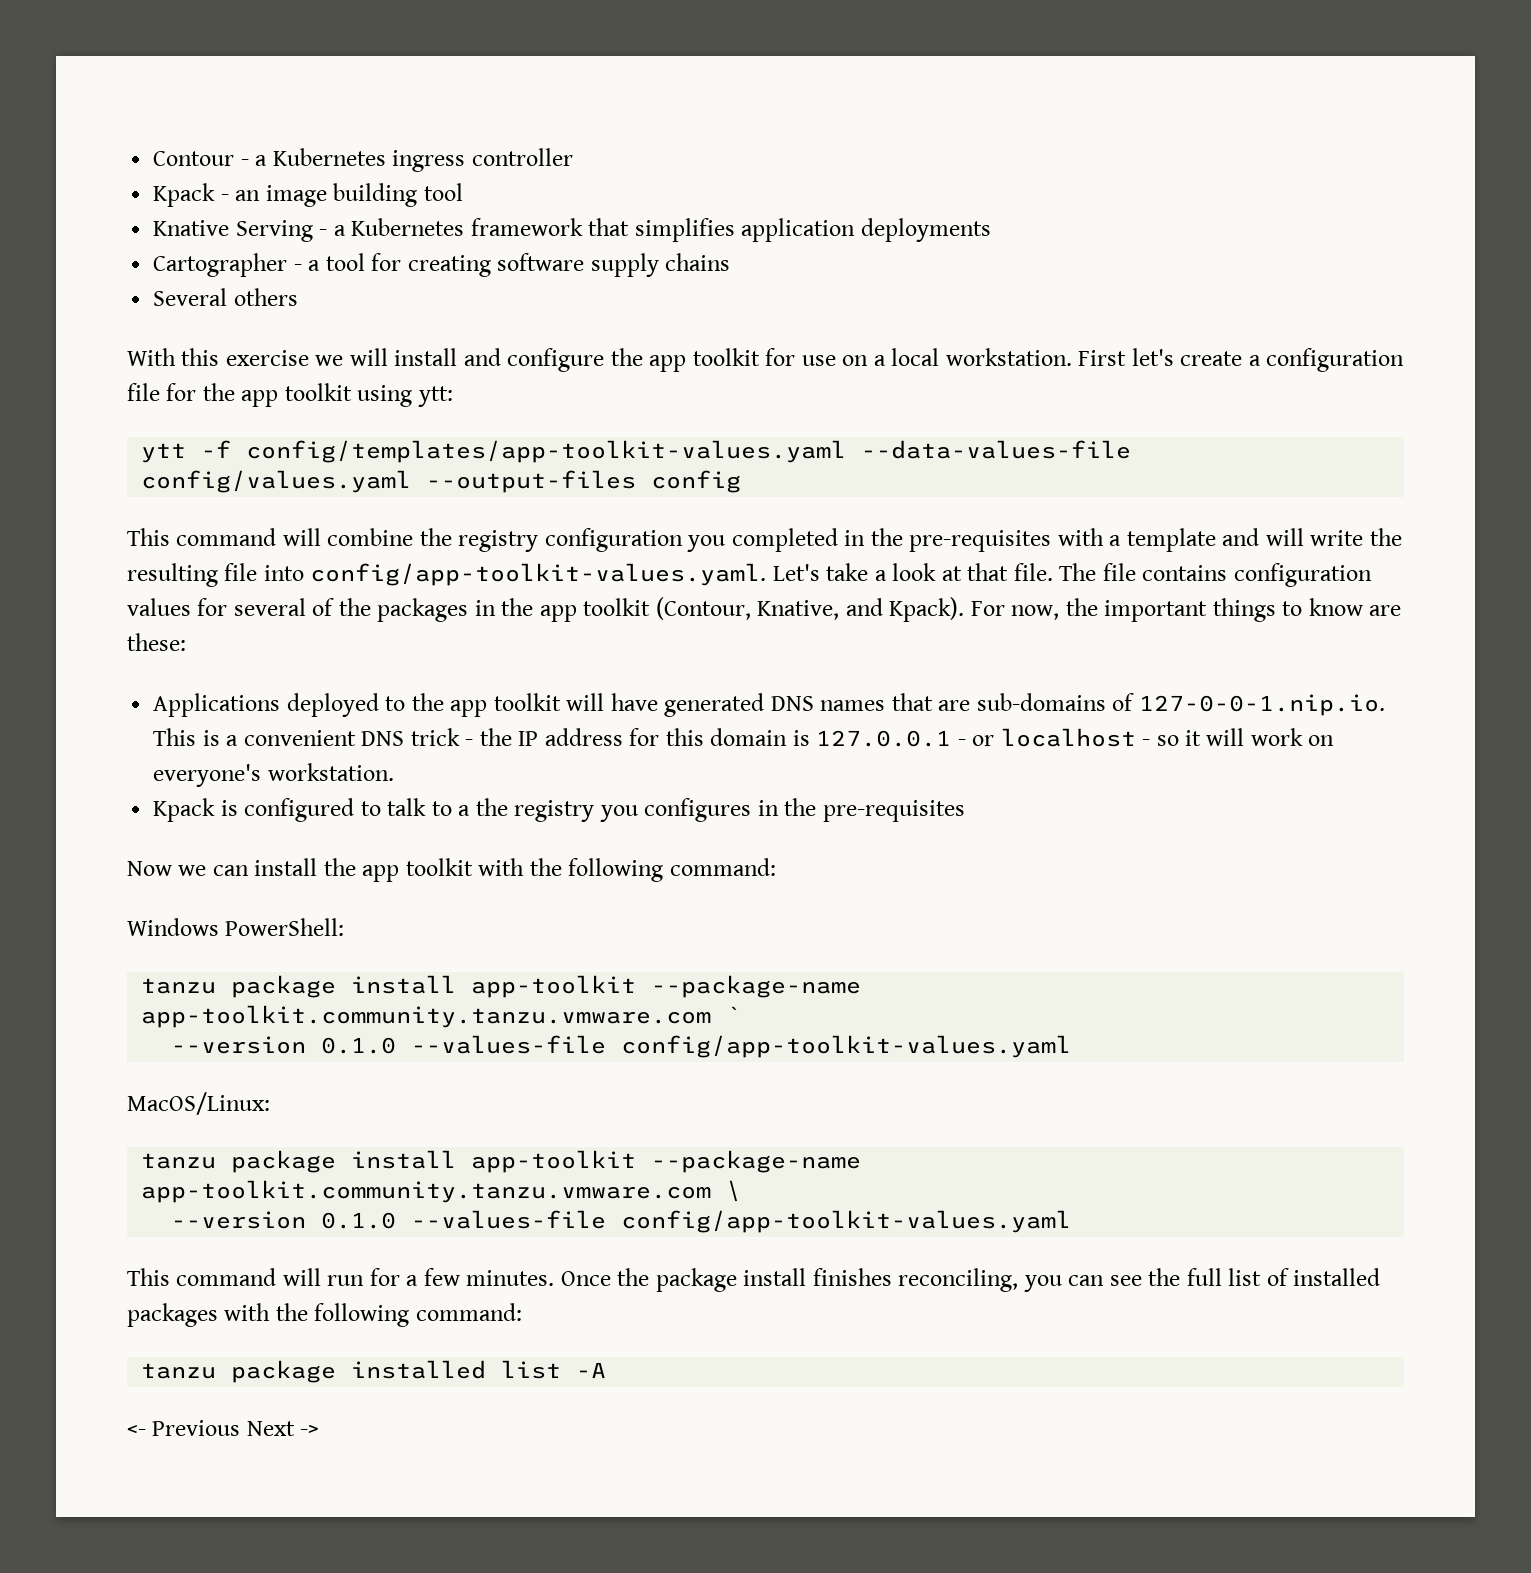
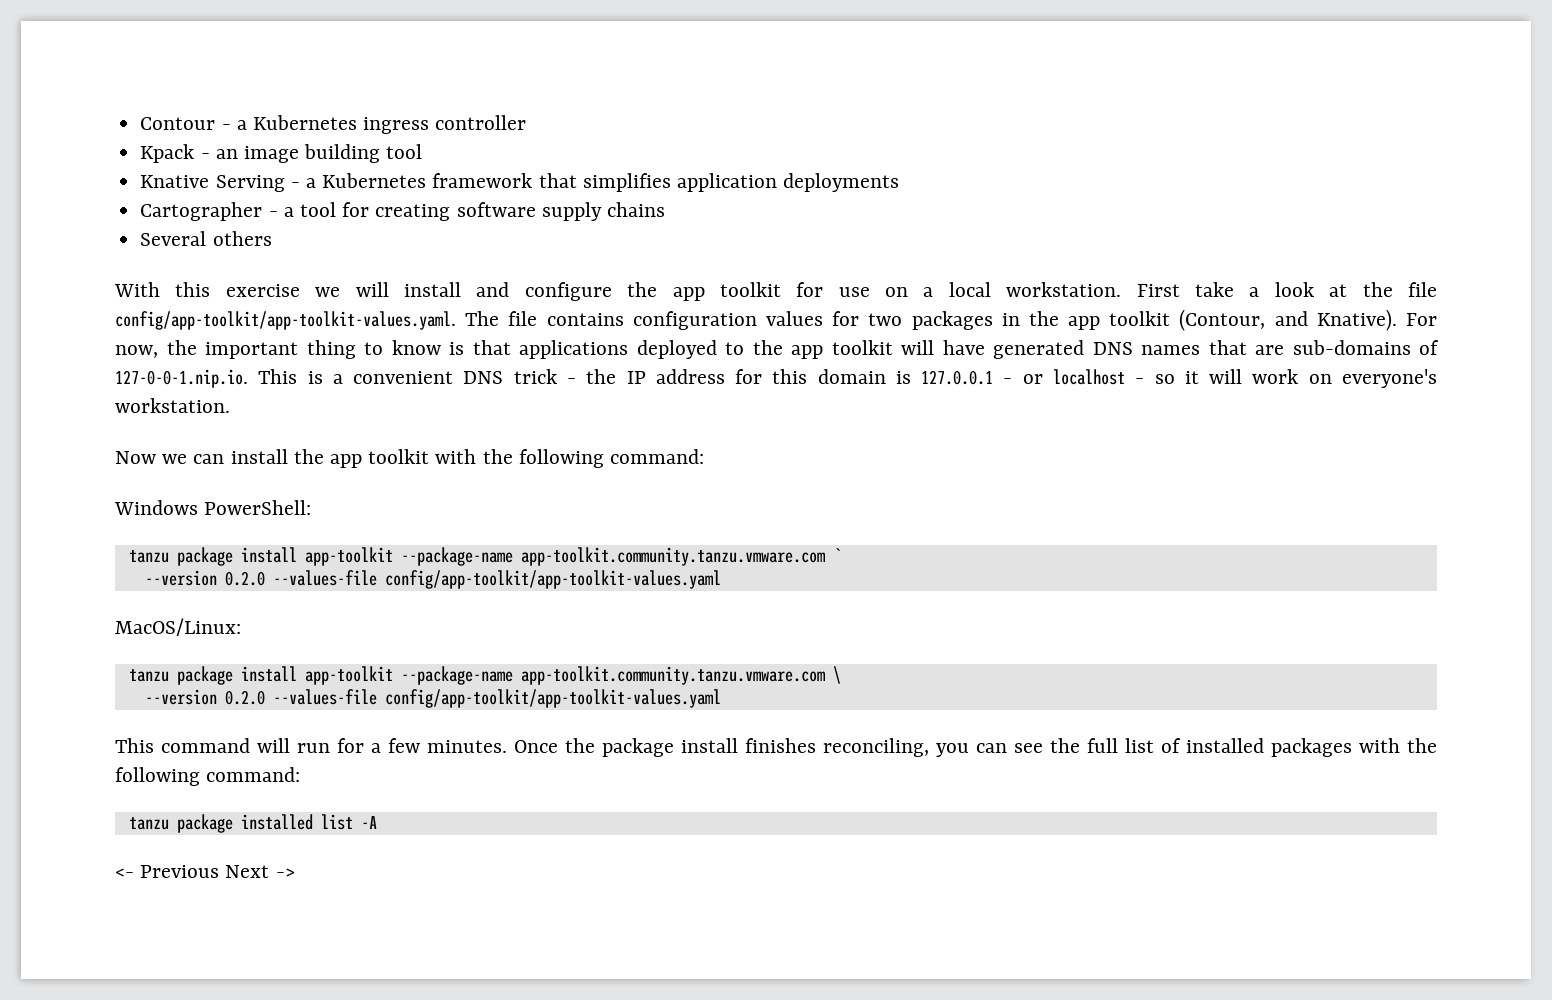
- First let's create a configuration file for the app toolkit using ytt:
- ytt -f config/templates/app-toolkit-values.yaml --data-values-file config/values.yaml --output-files config
- This command will combine the registry configuration you completed in the pre-requisites with a template and will write the resulting file into config/app-toolkit-values.yaml. Let's take a look at that file. The file contains configuration values for several of the packages in the app toolkit (Contour, Knative, and Kpack).
+ First take a look at the file config/app-toolkit/app-toolkit-values.yaml. The file contains configuration values for two packages in the app toolkit (Contour, and Knative).
- For now, the important things to know are these:
- Applications deployed to the app toolkit will have generated DNS names that are sub-domains of 127-0-0-1.nip.io. This is a convenient DNS trick - the IP address for this domain is 127.0.0.1 - or localhost - so it will work on everyone's workstation.
+ For now, the important thing to know is that applications deployed to the app toolkit will have generated DNS names that are sub-domains of 127-0-0-1.nip.io. This is a convenient DNS trick - the IP address for this domain is 127.0.0.1 - or localhost - so it will work on everyone's workstation.
- Kpack is configured to talk to a the registry you configures in the pre-requisites
  tanzu package install app-toolkit --package-name app-toolkit.community.tanzu.vmware.com `
- --version 0.1.0 --values-file config/app-toolkit-values.yaml
+ --version 0.2.0 --values-file config/app-toolkit/app-toolkit-values.yaml
  tanzu package install app-toolkit --package-name app-toolkit.community.tanzu.vmware.com \
- --version 0.1.0 --values-file config/app-toolkit-values.yaml
+ --version 0.2.0 --values-file config/app-toolkit/app-toolkit-values.yaml

